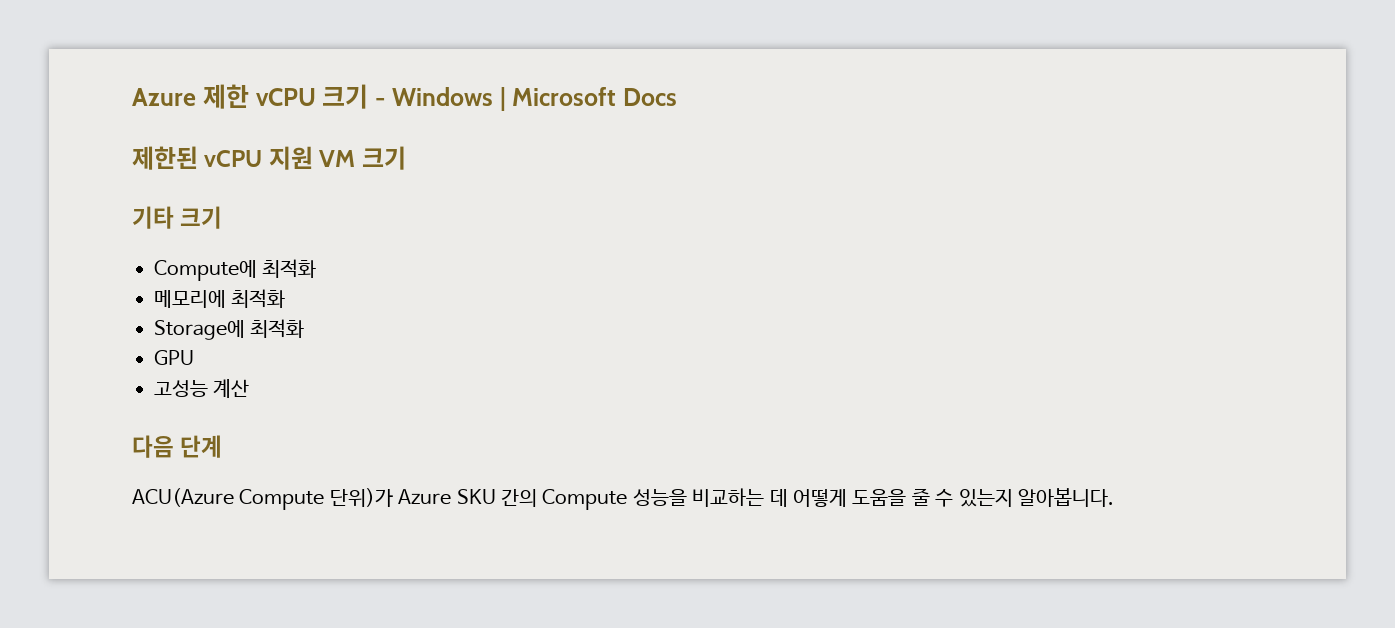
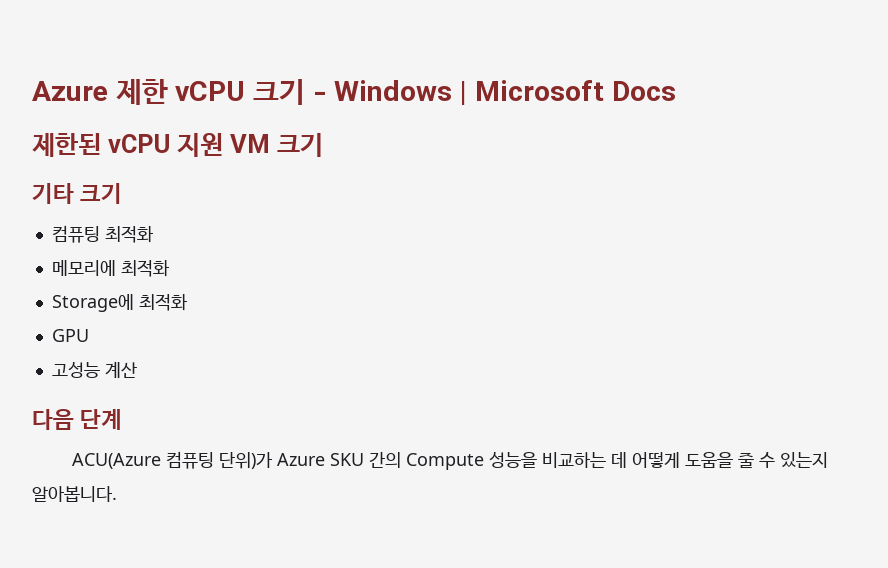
- Compute에 최적화
+ 컴퓨팅 최적화
- ACU(Azure Compute 단위)가 Azure SKU 간의 Compute 성능을 비교하는 데 어떻게 도움을 줄 수 있는지 알아봅니다.
+ ACU(Azure 컴퓨팅 단위)가 Azure SKU 간의 Compute 성능을 비교하는 데 어떻게 도움을 줄 수 있는지 알아봅니다.

